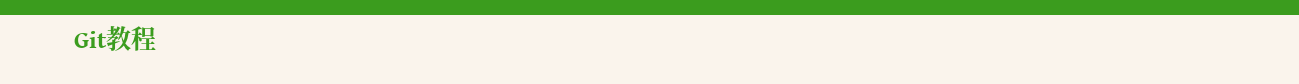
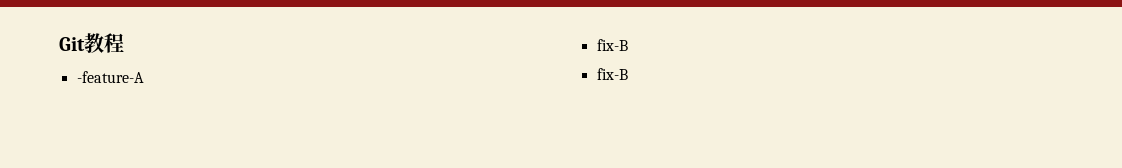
+ -feature-A
+ fix-B
+ fix-B

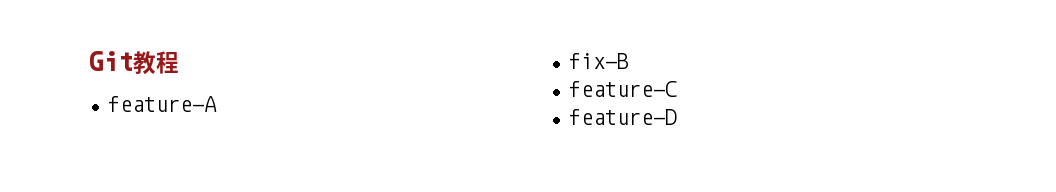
- -feature-A
+ feature-A
  fix-B
- fix-B
+ feature-C
+ feature-D

